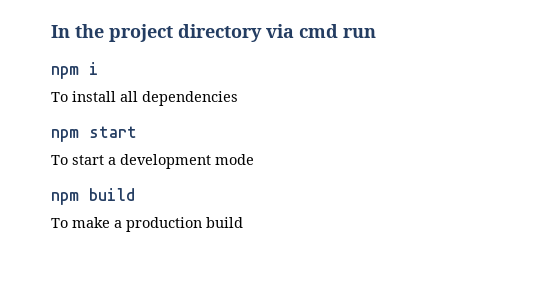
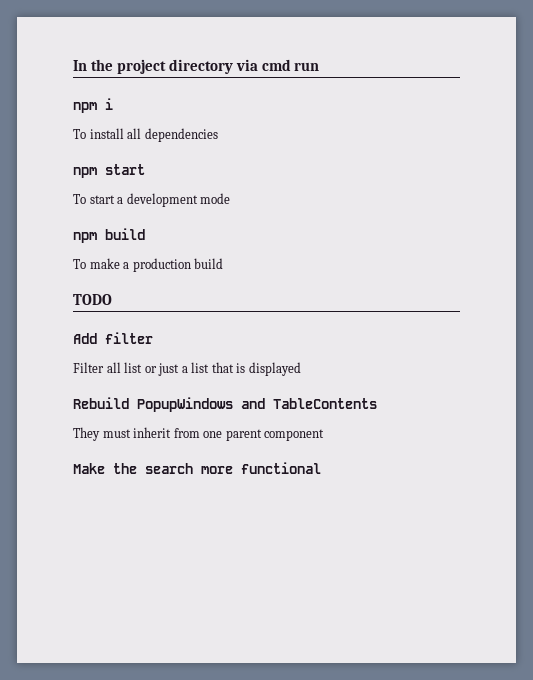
+ TODO
+ Add filter
+ Filter all list or just a list that is displayed
+ Rebuild PopupWindows and TableContents
+ They must inherit from one parent component
+ Make the search more functional

